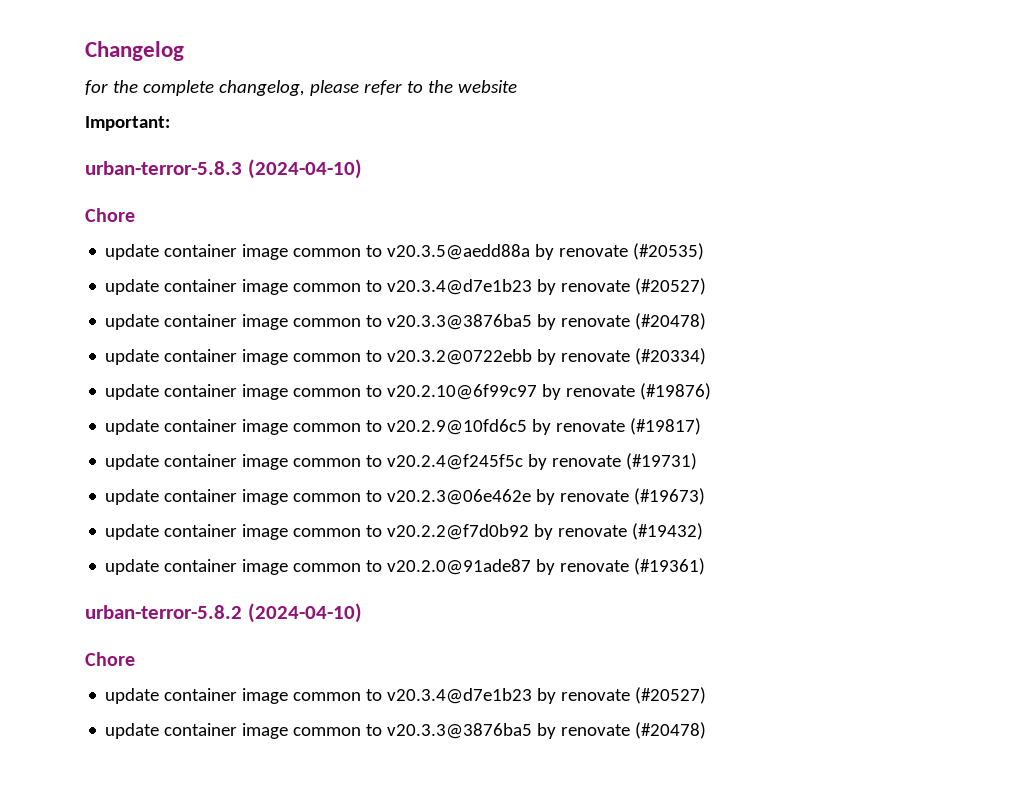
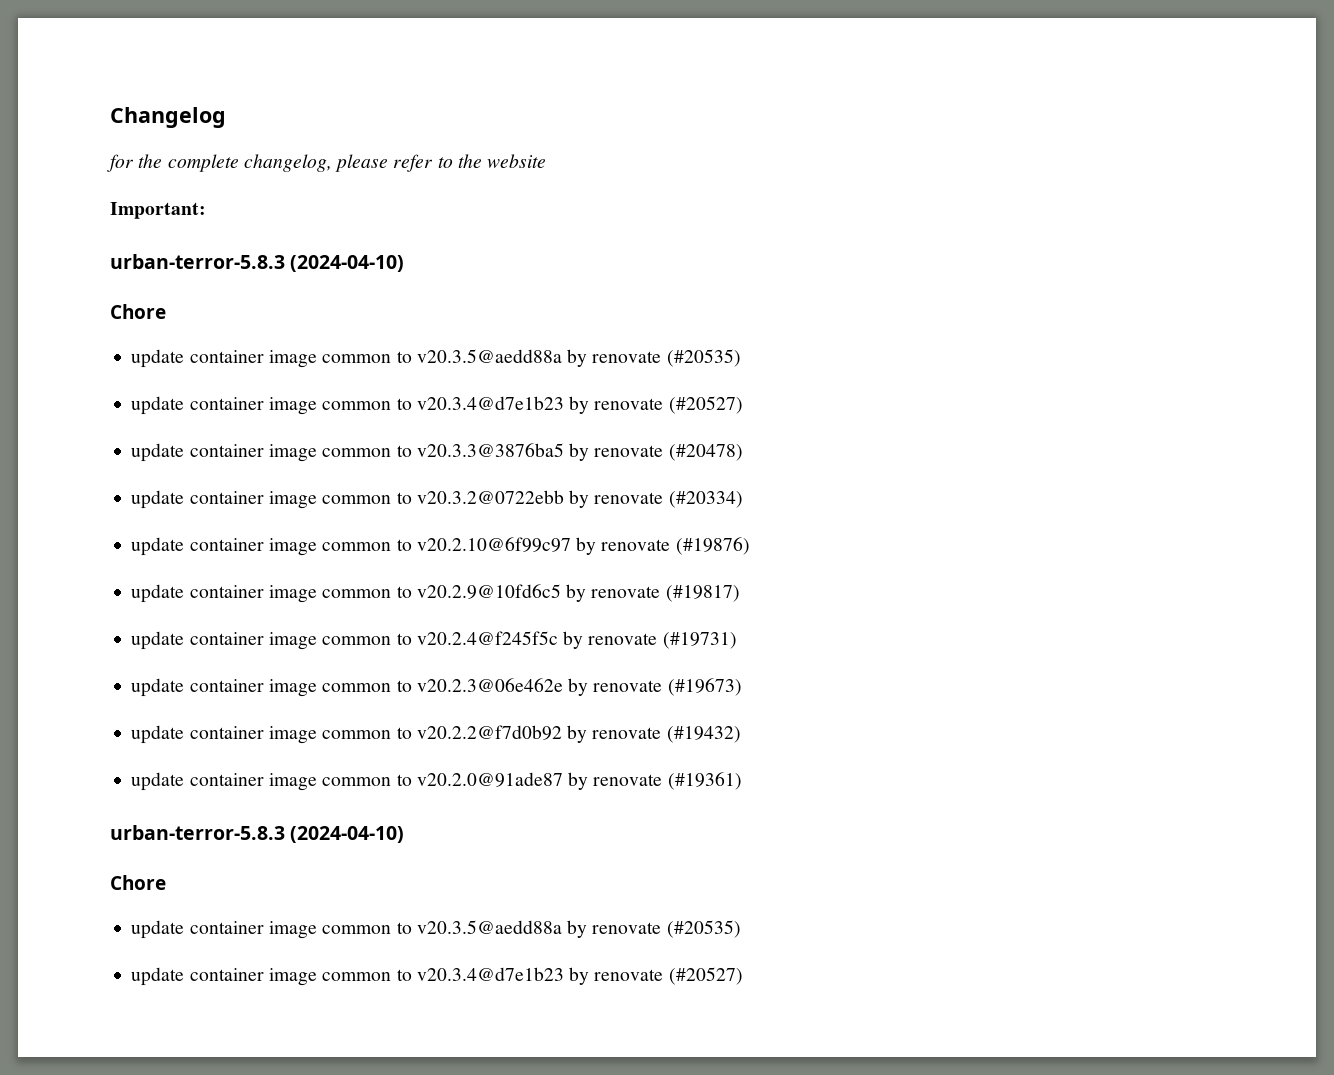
  update container image common to v20.2.0@91ade87 by renovate (#19361)
- urban-terror-5.8.2 (2024-04-10)
+ urban-terror-5.8.3 (2024-04-10)
  Chore
+ update container image common to v20.3.5@aedd88a by renovate (#20535)
  update container image common to v20.3.4@d7e1b23 by renovate (#20527)
- update container image common to v20.3.3@3876ba5 by renovate (#20478)

